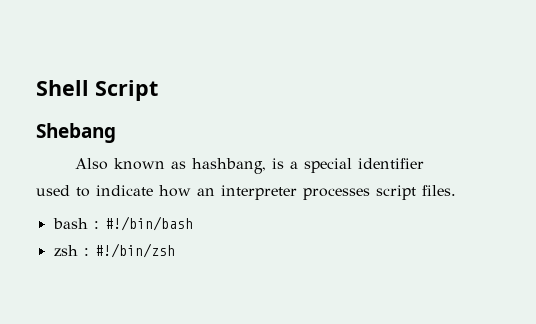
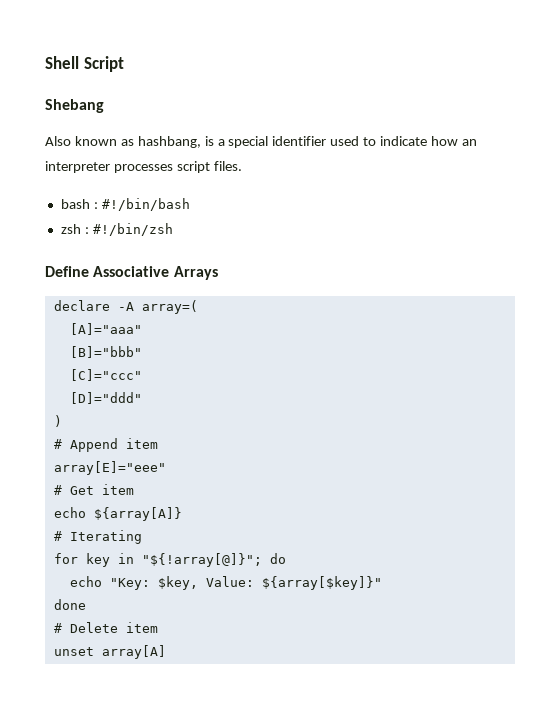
+ Define Associative Arrays
+ declare -A array=(
+ [A]="aaa"
+ [B]="bbb"
+ [C]="ccc"
+ [D]="ddd"
+ )
+ # Append item
+ array[E]="eee"
+ # Get item
+ echo ${array[A]}
+ # Iterating
+ for key in "${!array[@]}"; do
+ echo "Key: $key, Value: ${array[$key]}"
+ done
+ # Delete item
+ unset array[A]

